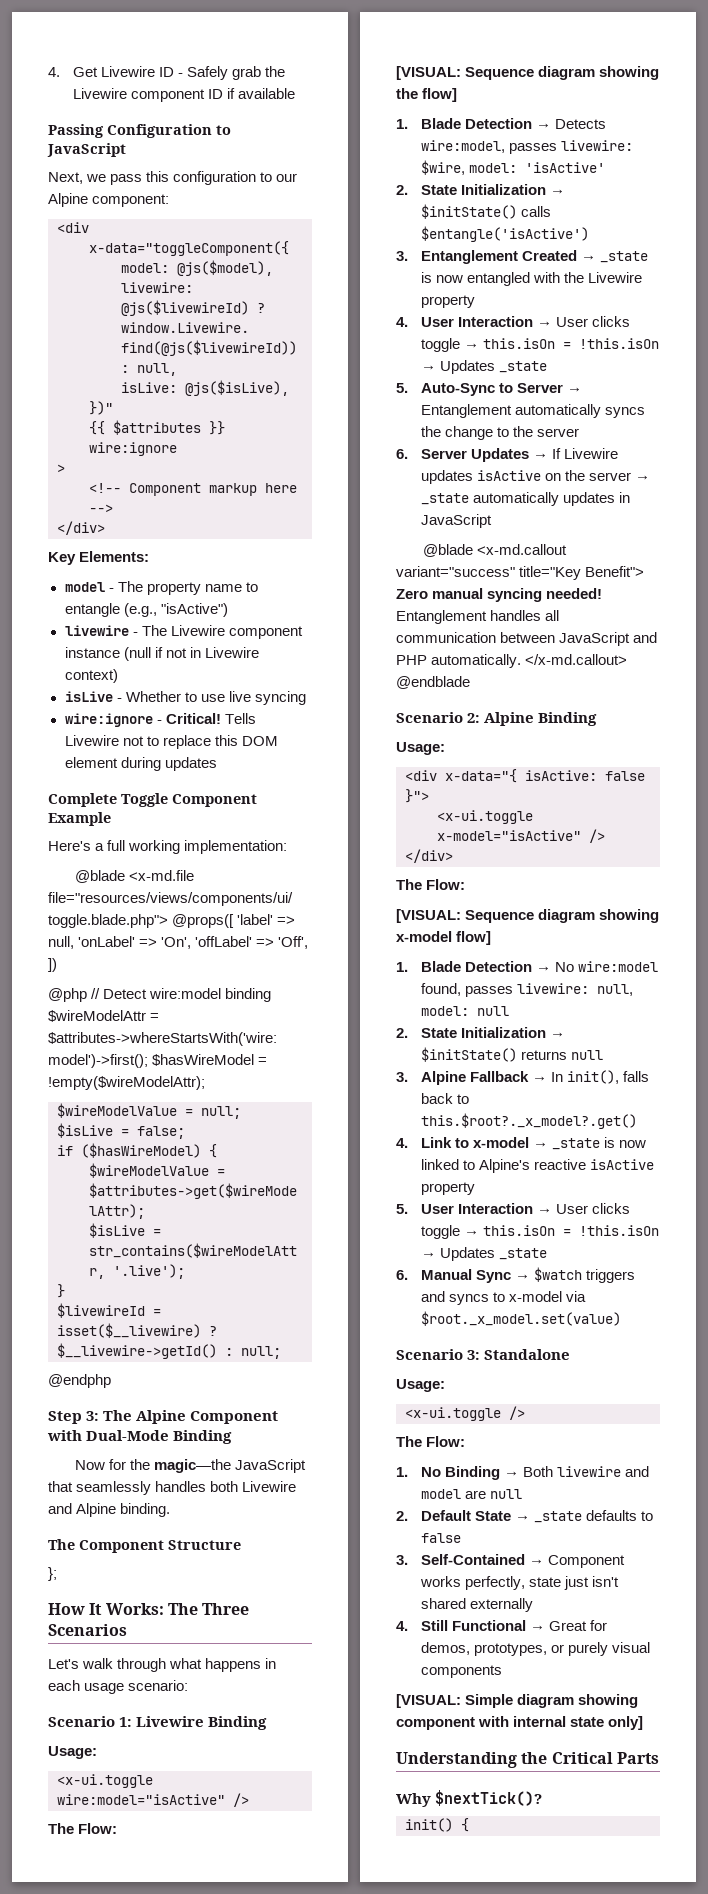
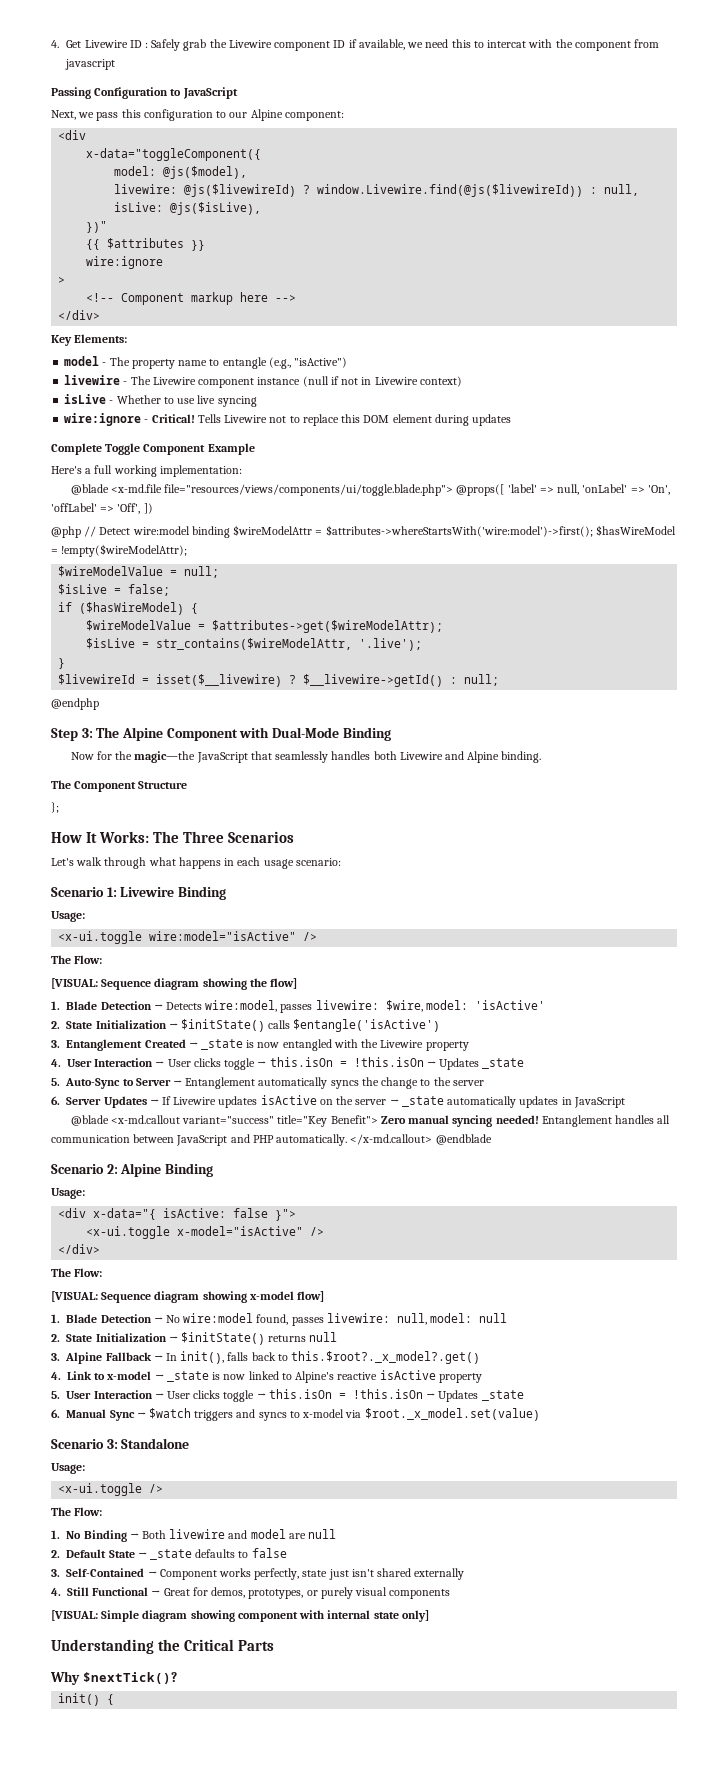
- 4. Get Livewire ID - Safely grab the Livewire component ID if available
+ 4. Get Livewire ID : Safely grab the Livewire component ID if available, we need this to intercat with the component from javascript

